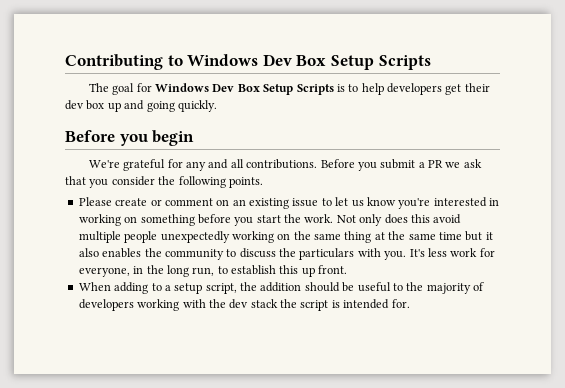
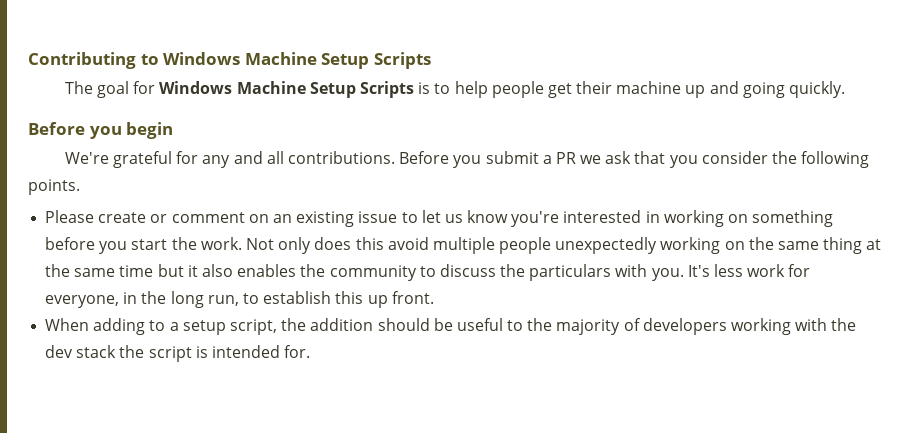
- Contributing to Windows Dev Box Setup Scripts
+ Contributing to Windows Machine Setup Scripts
- The goal for Windows Dev Box Setup Scripts is to help developers get their dev box up and going quickly.
+ The goal for Windows Machine Setup Scripts is to help people get their machine up and going quickly.

